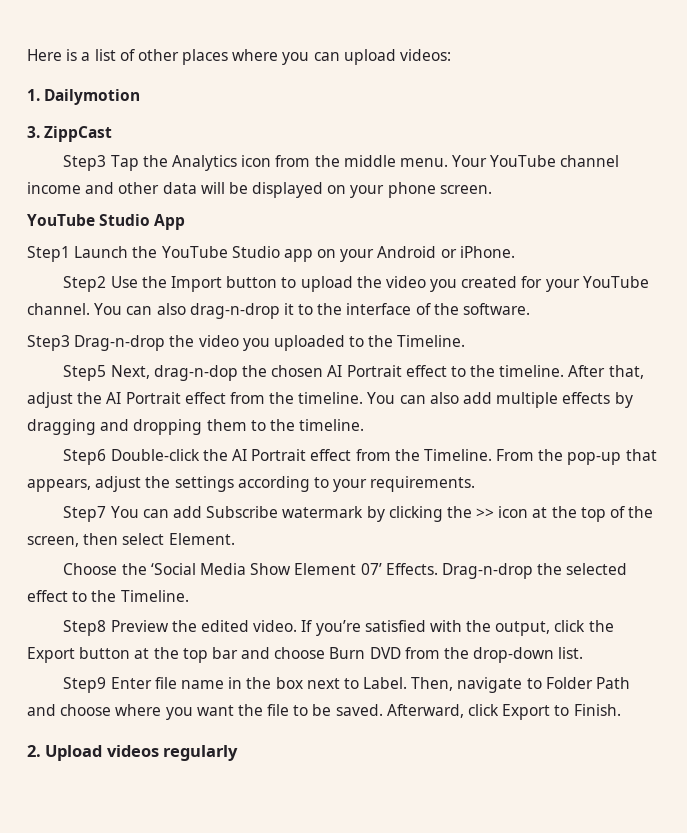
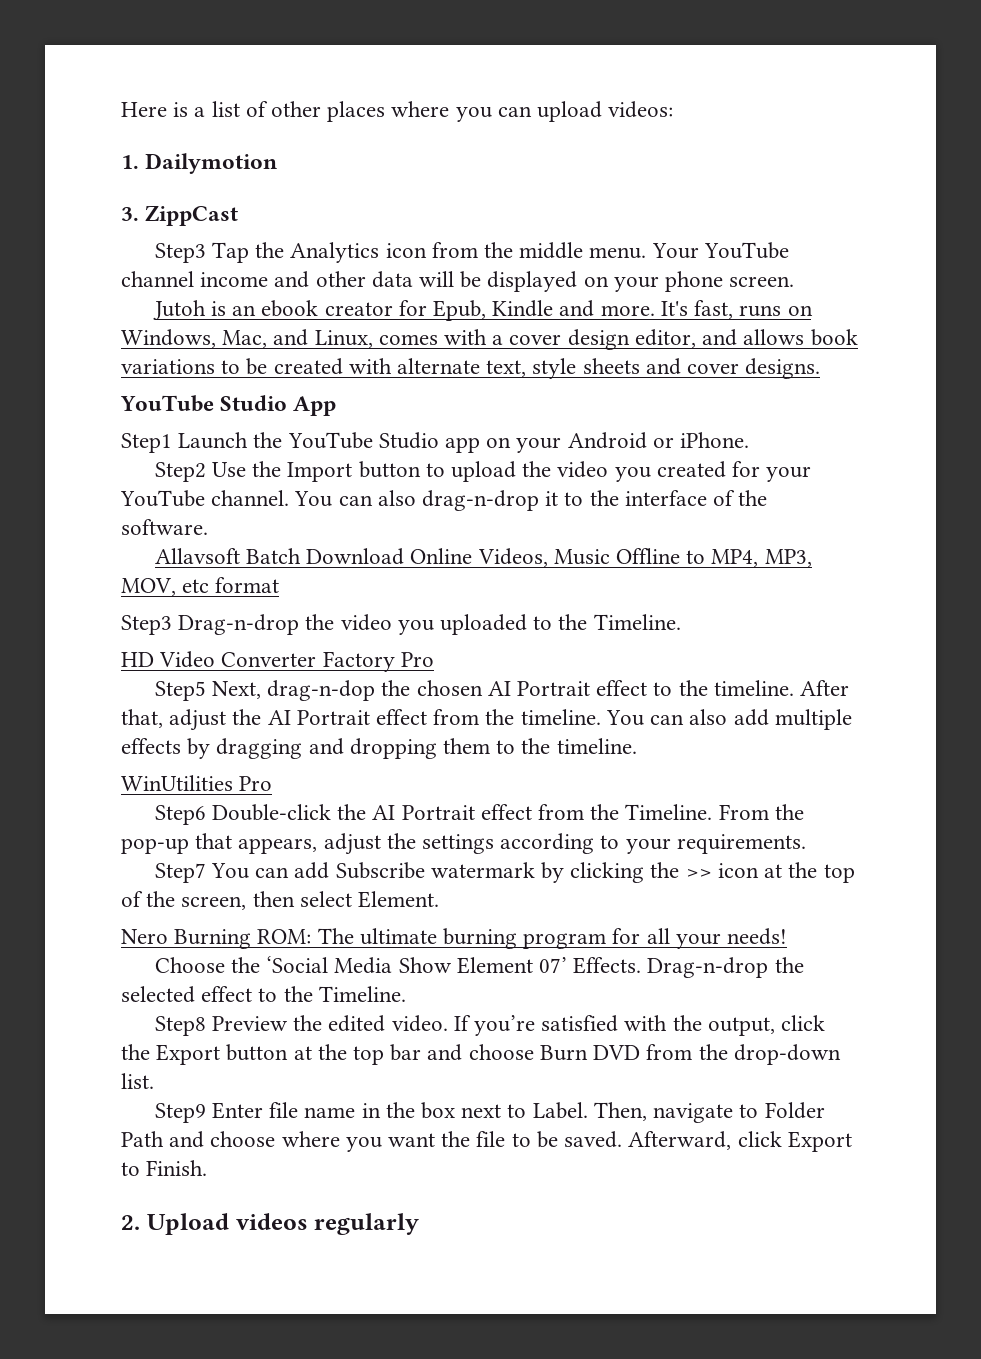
+ Jutoh is an ebook creator for Epub, Kindle and more. It's fast, runs on Windows, Mac, and Linux, comes with a cover design editor, and allows book variations to be created with alternate text, style sheets and cover designs.
+ Allavsoft Batch Download Online Videos, Music Offline to MP4, MP3, MOV, etc format
+ HD Video Converter Factory Pro
+ WinUtilities Pro
+ Nero Burning ROM: The ultimate burning program for all your needs!

